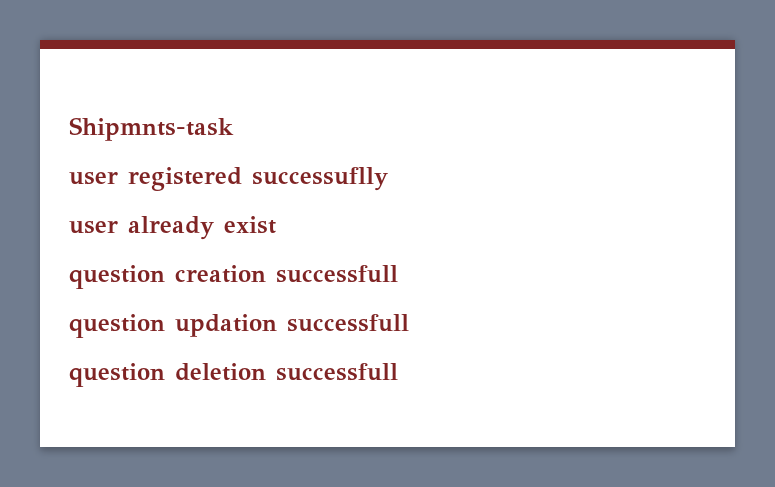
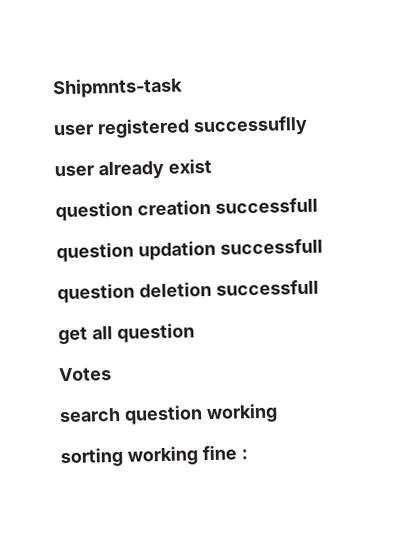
+ get all question
+ Votes
+ search question working
+ sorting working fine :

